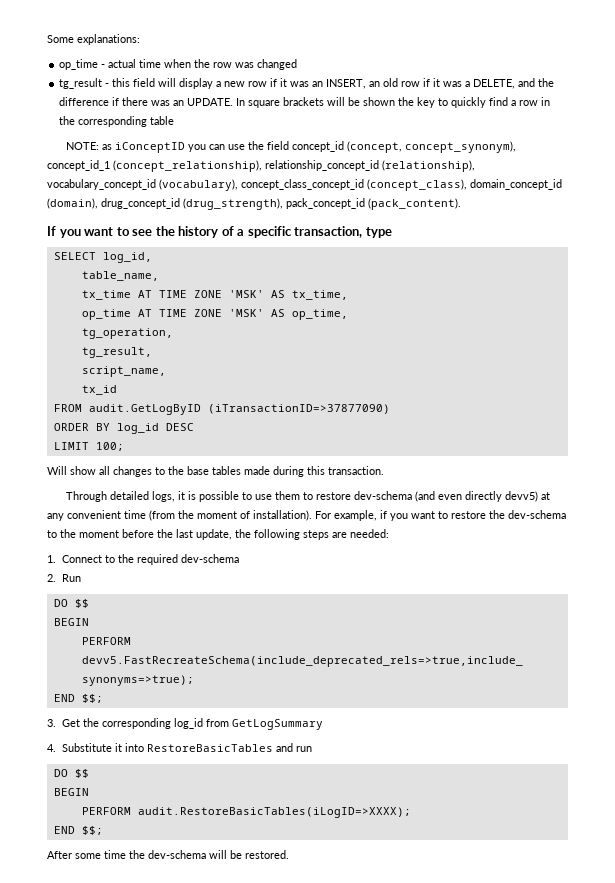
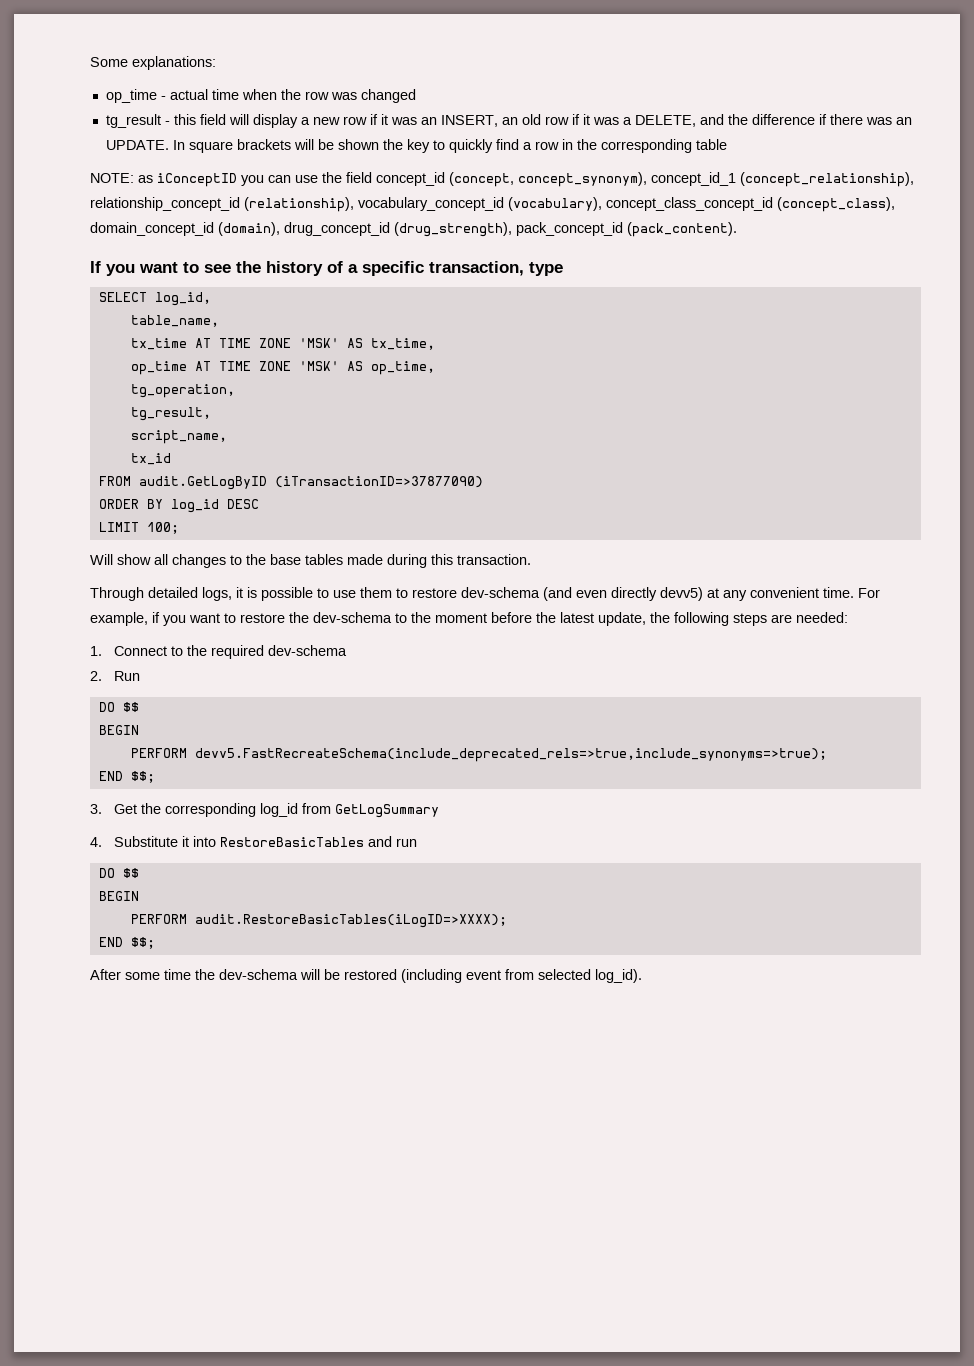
- Through detailed logs, it is possible to use them to restore dev-schema (and even directly devv5) at any convenient time (from the moment of installation).
+ Through detailed logs, it is possible to use them to restore dev-schema (and even directly devv5) at any convenient time.
- For example, if you want to restore the dev-schema to the moment before the last update, the following steps are needed:
+ For example, if you want to restore the dev-schema to the moment before the latest update, the following steps are needed:
- After some time the dev-schema will be restored.
+ After some time the dev-schema will be restored (including event from selected log_id).

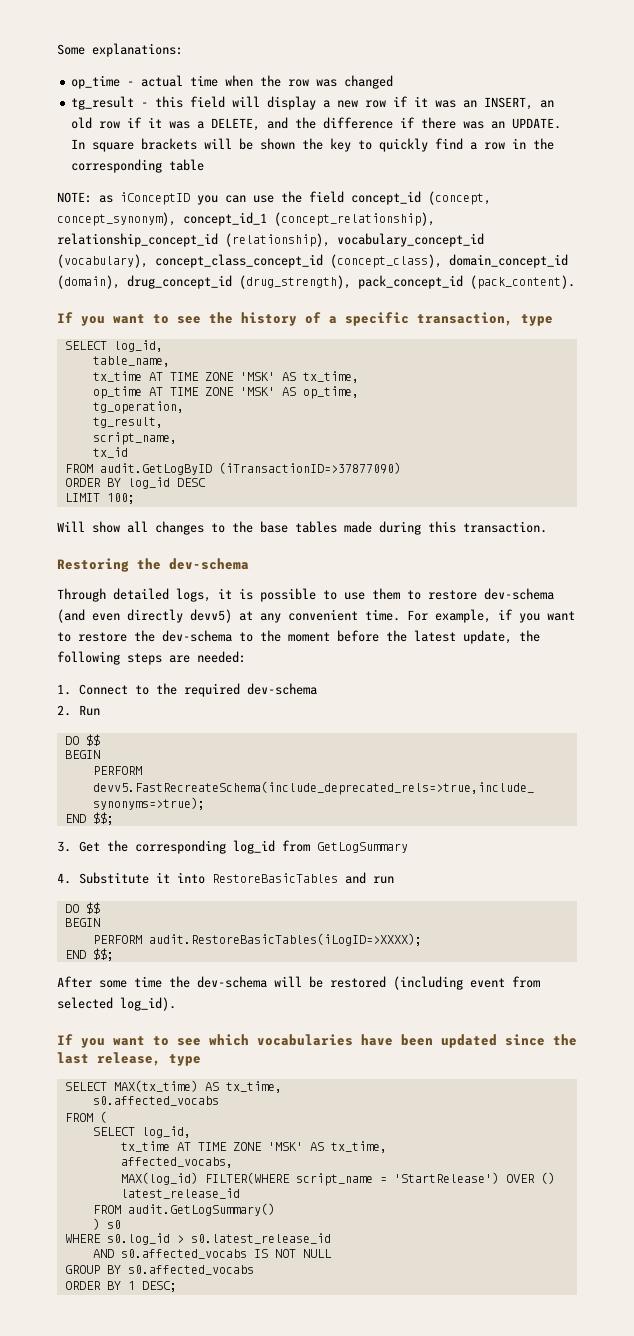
+ Restoring the dev-schema
+ If you want to see which vocabularies have been updated since the last release, type
+ SELECT MAX(tx_time) AS tx_time,
+ s0.affected_vocabs
+ FROM (
+ SELECT log_id,
+ tx_time AT TIME ZONE 'MSK' AS tx_time,
+ affected_vocabs,
+ MAX(log_id) FILTER(WHERE script_name = 'StartRelease') OVER () latest_release_id
+ FROM audit.GetLogSummary()
+ ) s0
+ WHERE s0.log_id > s0.latest_release_id
+ AND s0.affected_vocabs IS NOT NULL
+ GROUP BY s0.affected_vocabs
+ ORDER BY 1 DESC;

